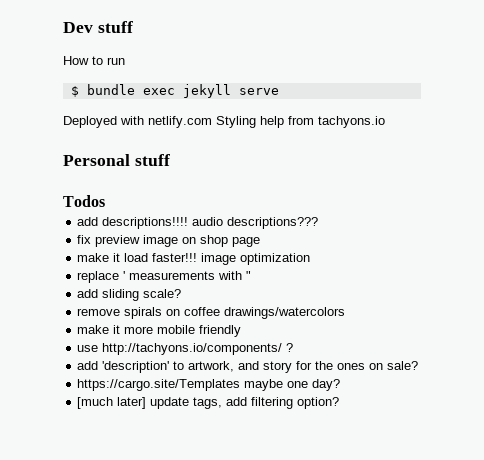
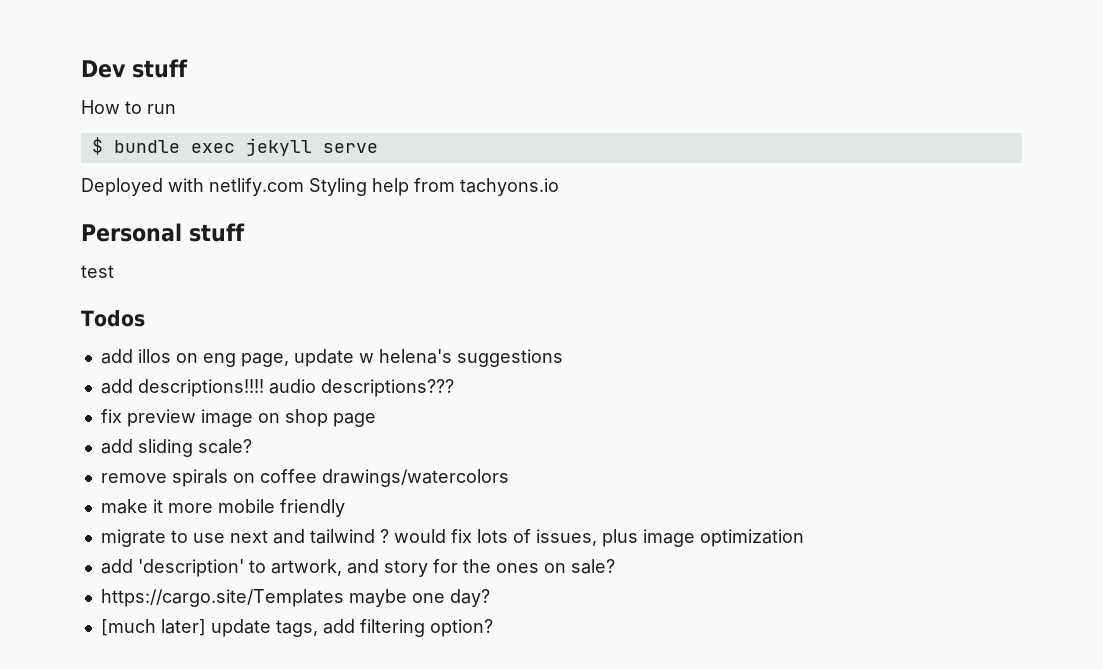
+ test
+ add illos on eng page, update w helena's suggestions
- make it load faster!!! image optimization
- replace ' measurements with "
- use http://tachyons.io/components/ ?
+ migrate to use next and tailwind ? would fix lots of issues, plus image optimization

